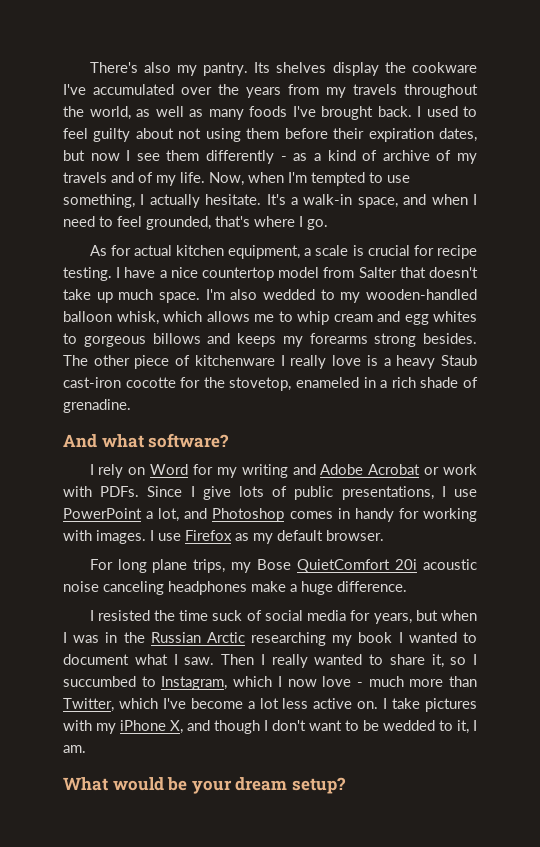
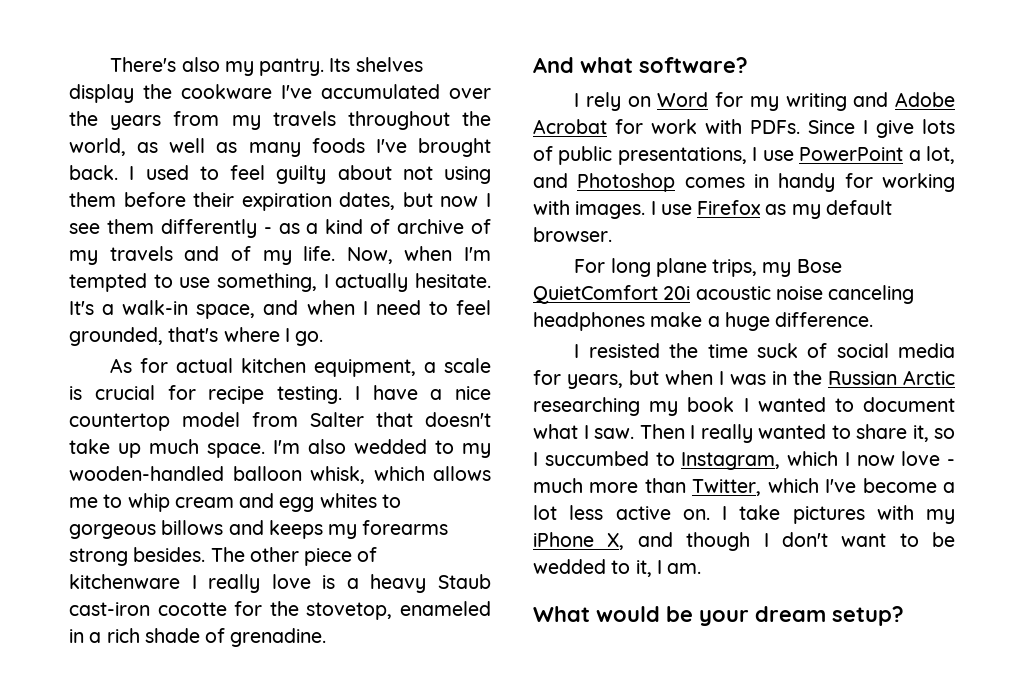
- I rely on Word for my writing and Adobe Acrobat or work with PDFs.
+ I rely on Word for my writing and Adobe Acrobat for work with PDFs.

